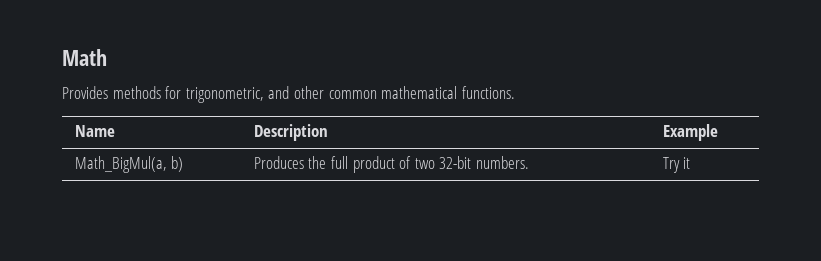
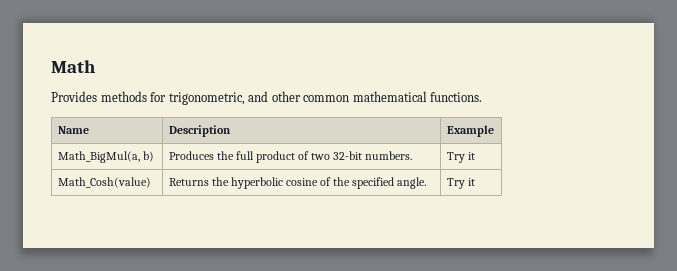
+ Math_Cosh(value) | Returns the hyperbolic cosine of the specified angle. | Try it

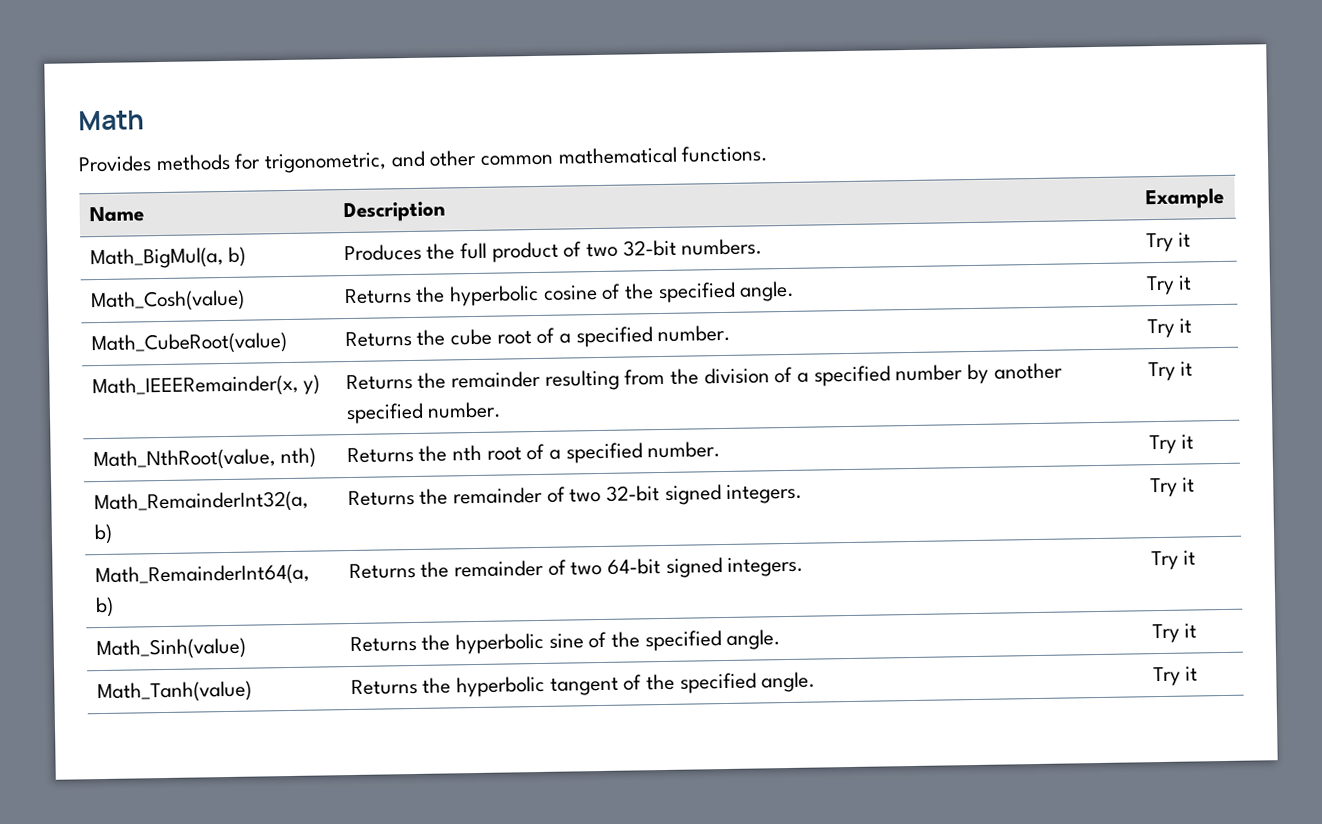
+ Math_CubeRoot(value) | Returns the cube root of a specified number. | Try it
+ Math_IEEERemainder(x, y) | Returns the remainder resulting from the division of a specified number by another specified number. | Try it
+ Math_NthRoot(value, nth) | Returns the nth root of a specified number. | Try it
+ Math_RemainderInt32(a, b) | Returns the remainder of two 32-bit signed integers. | Try it
+ Math_RemainderInt64(a, b) | Returns the remainder of two 64-bit signed integers. | Try it
+ Math_Sinh(value) | Returns the hyperbolic sine of the specified angle. | Try it
+ Math_Tanh(value) | Returns the hyperbolic tangent of the specified angle. | Try it

